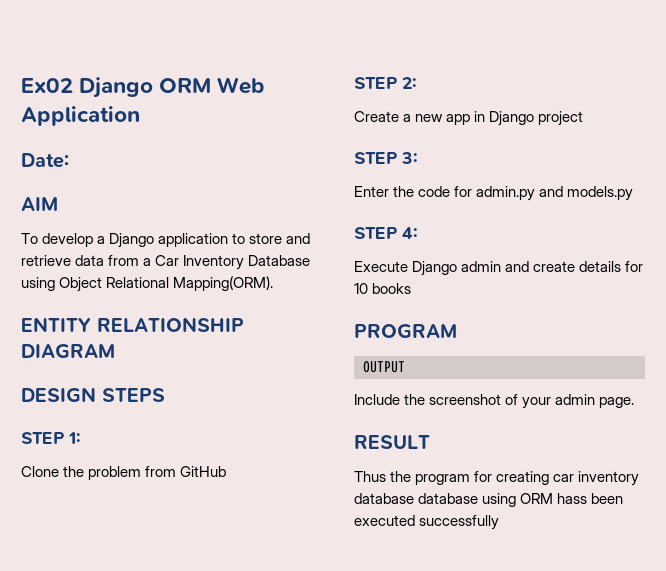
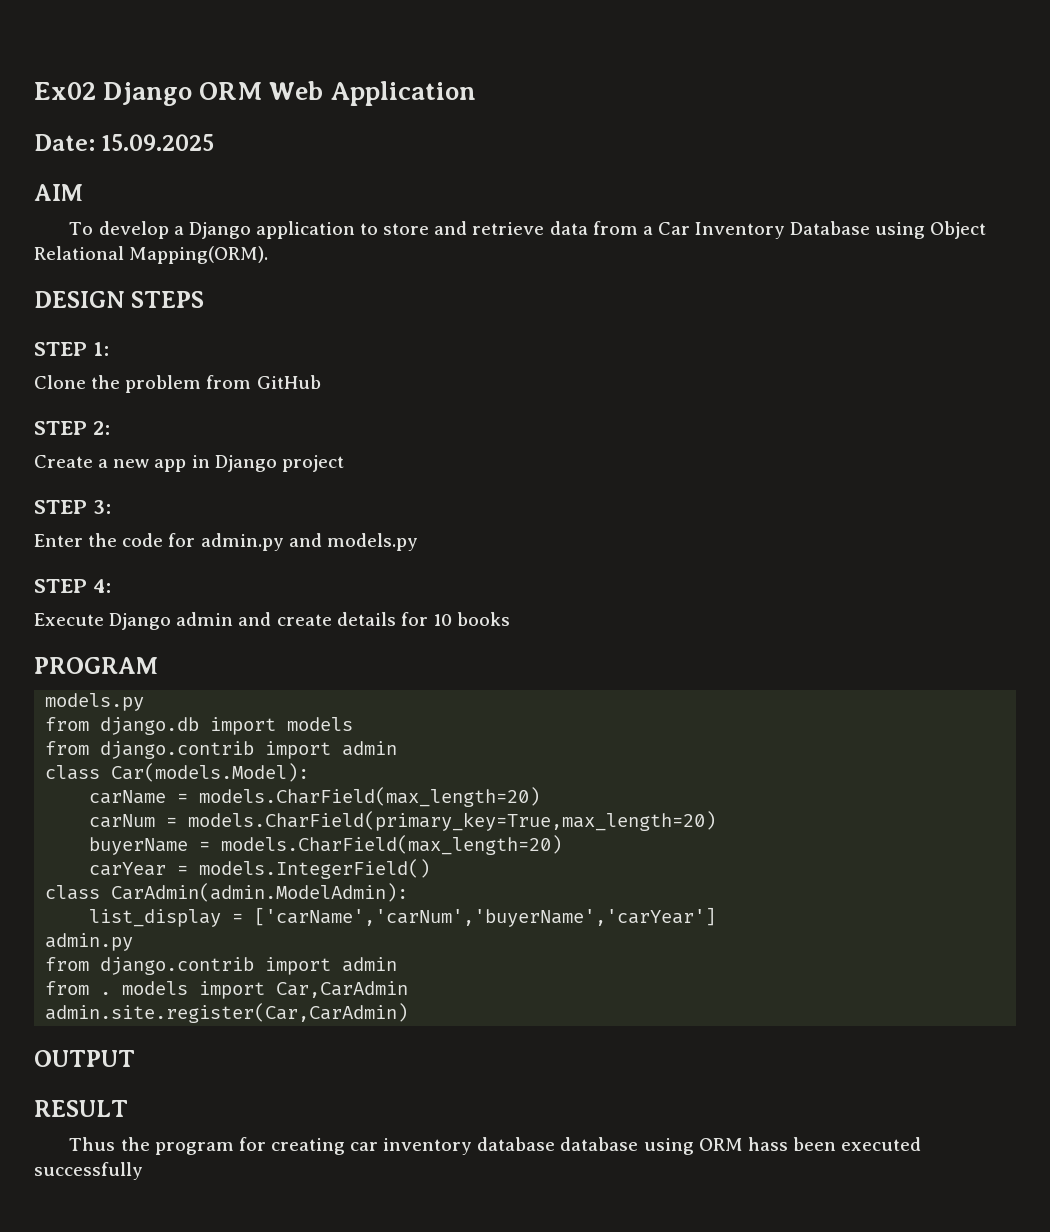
- Date:
+ Date: 15.09.2025
- ENTITY RELATIONSHIP DIAGRAM
  PROGRAM
+ models.py
+ from django.db import models
+ from django.contrib import admin
+ class Car(models.Model):
+ carName = models.CharField(max_length=20)
+ carNum = models.CharField(primary_key=True,max_length=20)
+ buyerName = models.CharField(max_length=20)
+ carYear = models.IntegerField()
+ class CarAdmin(admin.ModelAdmin):
+ list_display = ['carName','carNum','buyerName','carYear']
+ admin.py
+ from django.contrib import admin
+ from . models import Car,CarAdmin
+ admin.site.register(Car,CarAdmin)
  OUTPUT
- Include the screenshot of your admin page.

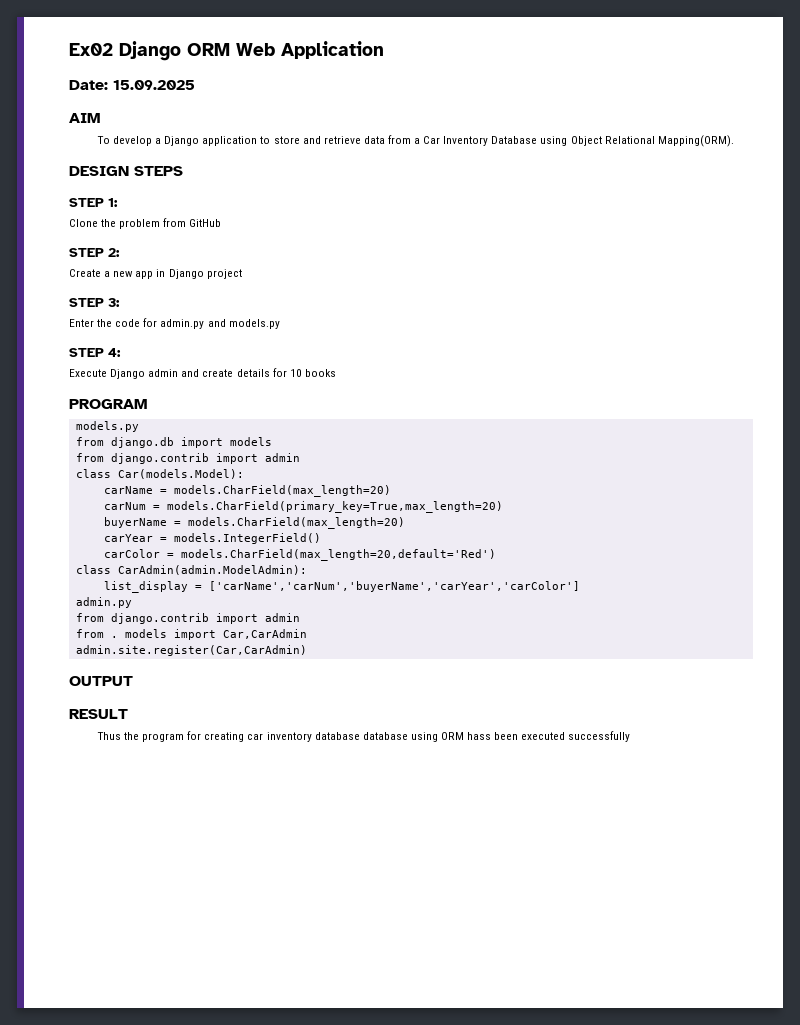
+ carColor = models.CharField(max_length=20,default='Red')
- list_display = ['carName','carNum','buyerName','carYear']
+ list_display = ['carName','carNum','buyerName','carYear','carColor']

